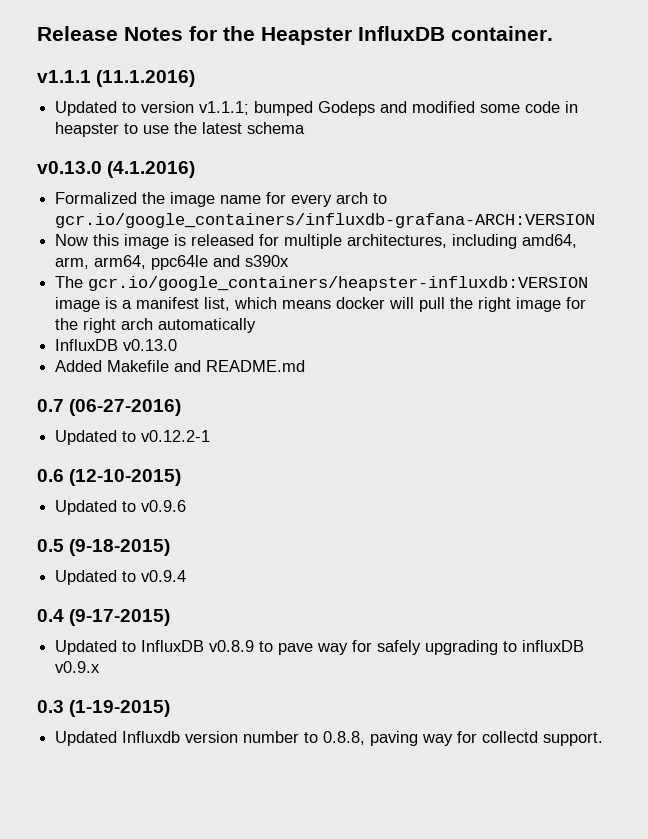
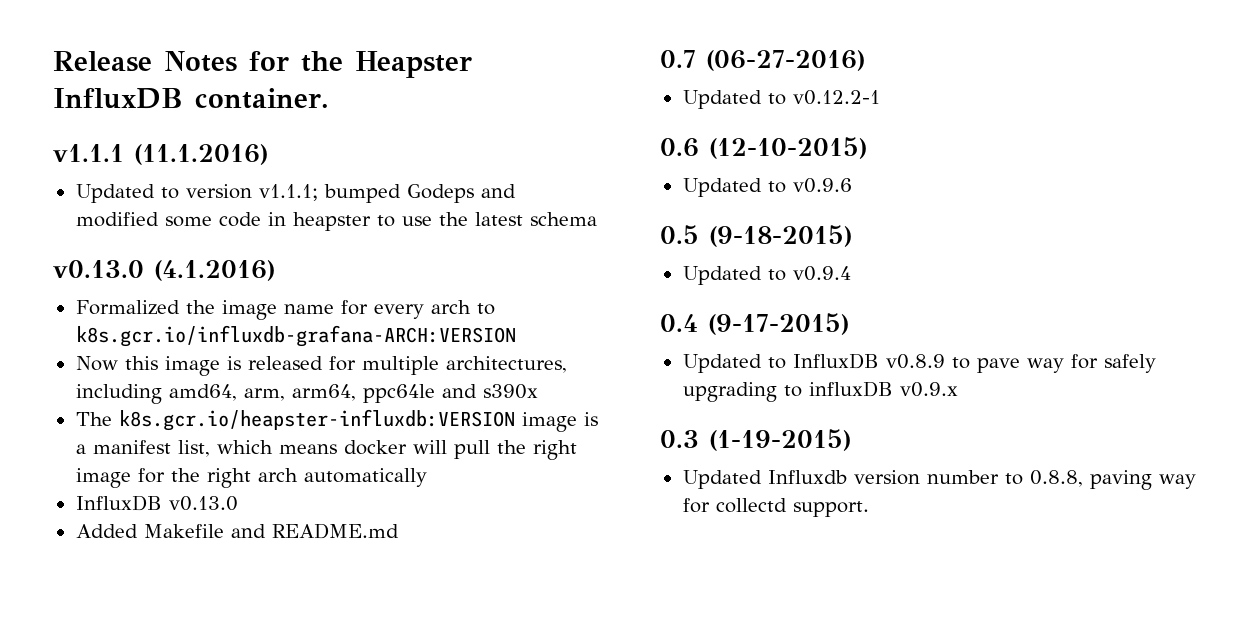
- Formalized the image name for every arch to gcr.io/google_containers/influxdb-grafana-ARCH:VERSION
+ Formalized the image name for every arch to k8s.gcr.io/influxdb-grafana-ARCH:VERSION
- The gcr.io/google_containers/heapster-influxdb:VERSION image is a manifest list, which means docker will pull the right image for the right arch automatically
+ The k8s.gcr.io/heapster-influxdb:VERSION image is a manifest list, which means docker will pull the right image for the right arch automatically

